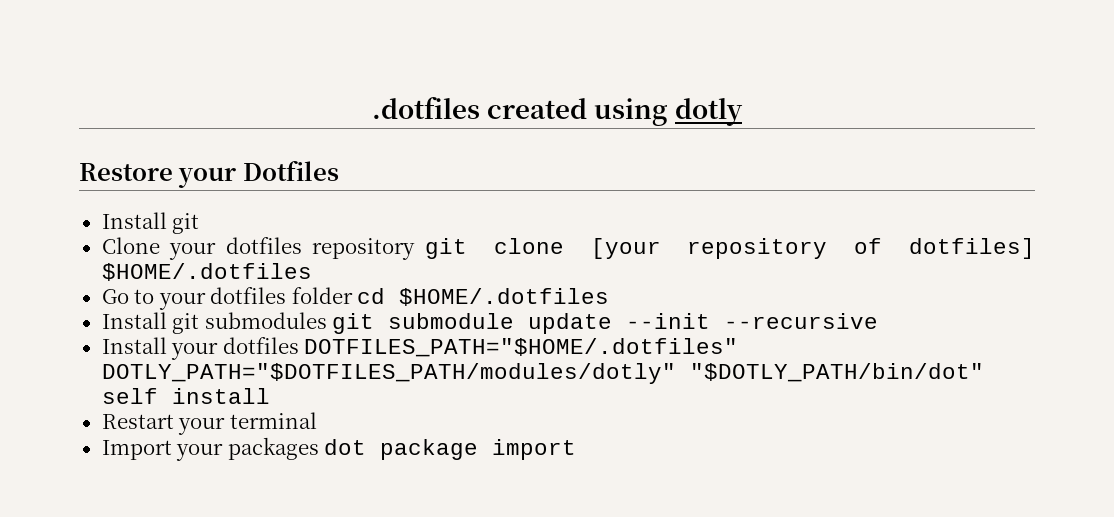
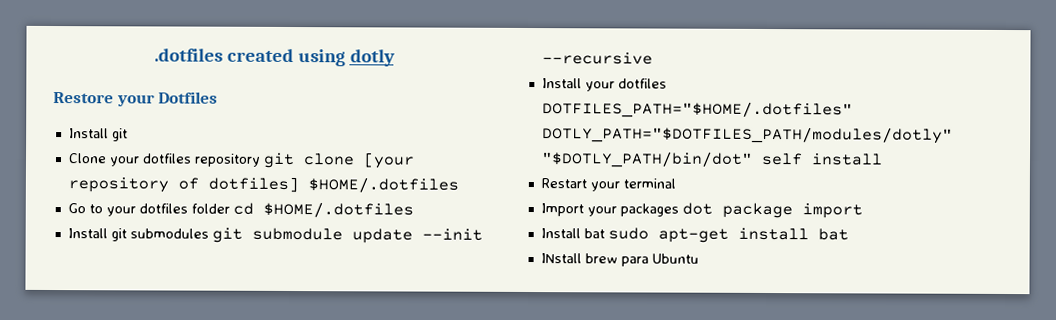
+ Install bat sudo apt-get install bat
+ INstall brew para Ubuntu

